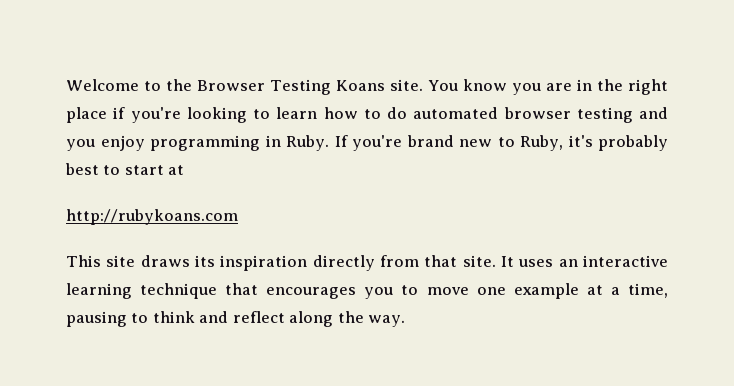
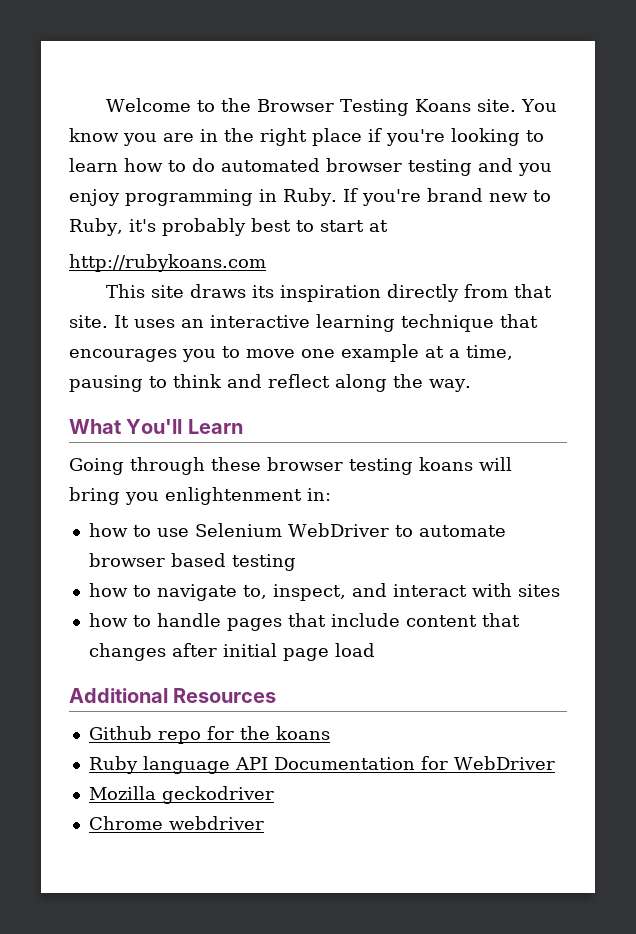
+ What You'll Learn
+ Going through these browser testing koans will bring you enlightenment in:
+ how to use Selenium WebDriver to automate browser based testing
+ how to navigate to, inspect, and interact with sites
+ how to handle pages that include content that changes after initial page load
+ Additional Resources
+ Github repo for the koans
+ Ruby language API Documentation for WebDriver
+ Mozilla geckodriver
+ Chrome webdriver

